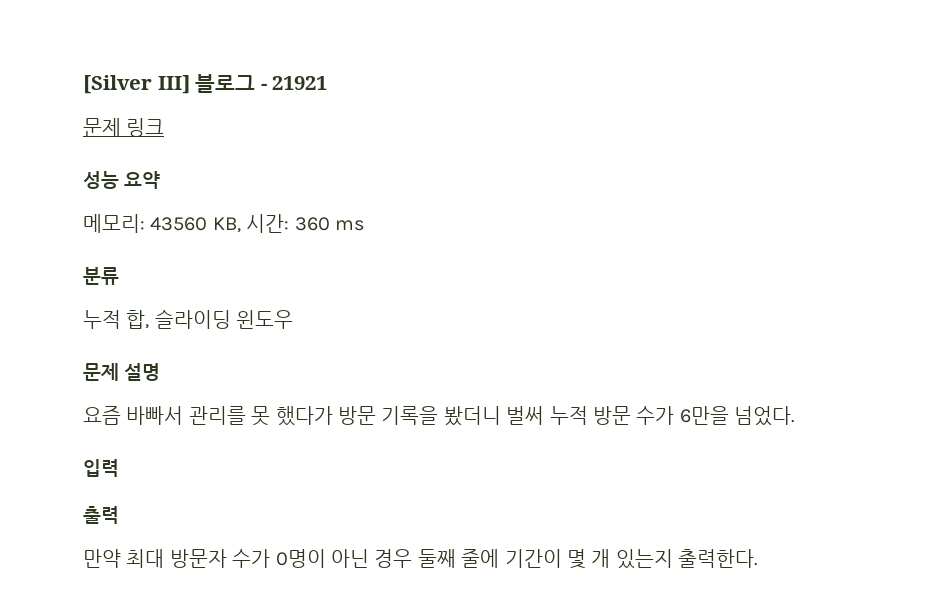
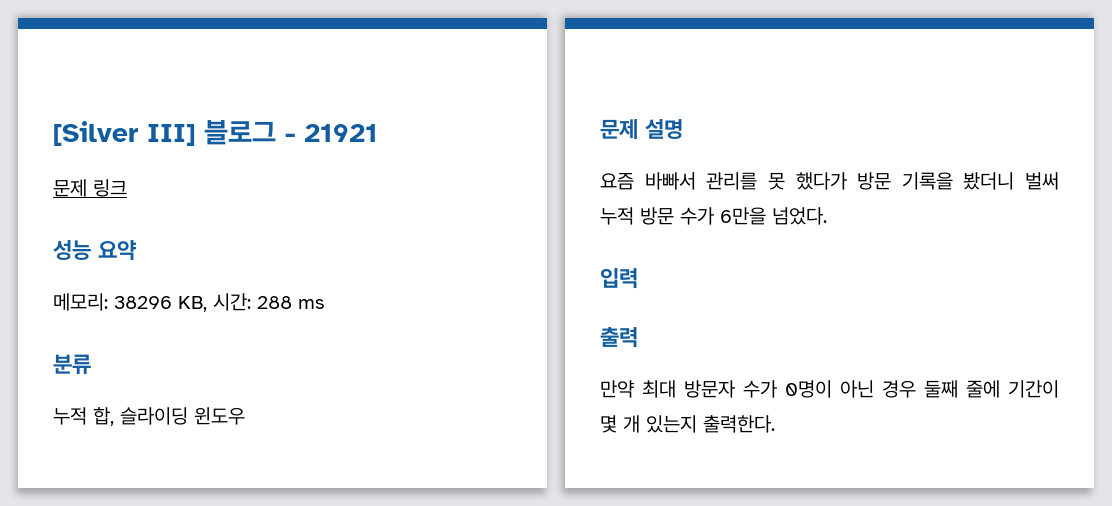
- 메모리: 43560 KB, 시간: 360 ms
+ 메모리: 38296 KB, 시간: 288 ms

